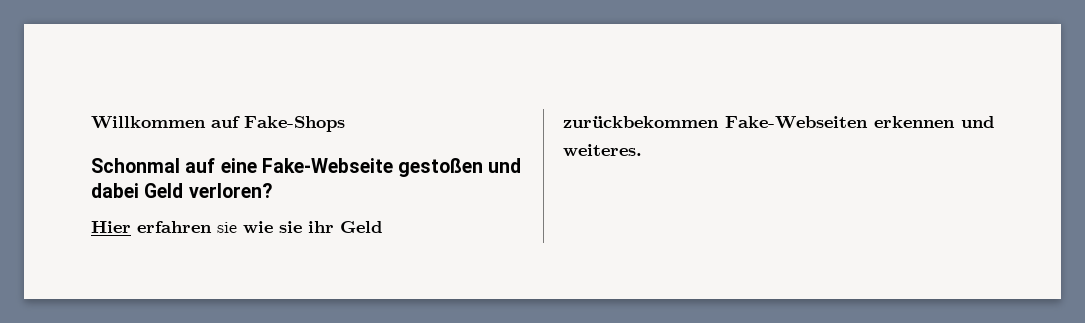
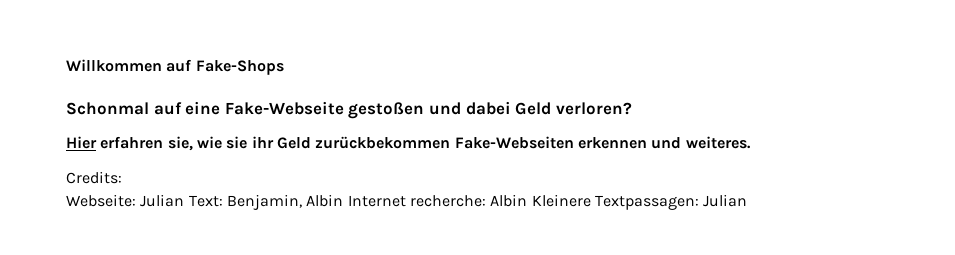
- Hier erfahren sie wie sie ihr Geld zurückbekommen Fake-Webseiten erkennen und weiteres.
+ Hier erfahren sie, wie sie ihr Geld zurückbekommen Fake-Webseiten erkennen und weiteres.
+ Credits:
+ Webseite: Julian Text: Benjamin, Albin Internet recherche: Albin Kleinere Textpassagen: Julian

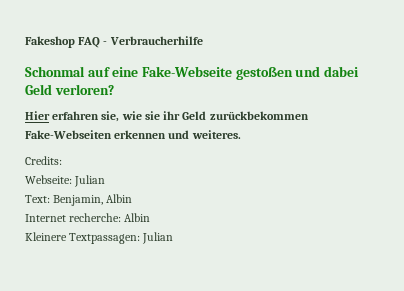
- Willkommen auf Fake-Shops
+ Fakeshop FAQ - Verbraucherhilfe
- Webseite: Julian Text: Benjamin, Albin Internet recherche: Albin Kleinere Textpassagen: Julian
+ Webseite: Julian
+ Text: Benjamin, Albin
+ Internet recherche: Albin
+ Kleinere Textpassagen: Julian

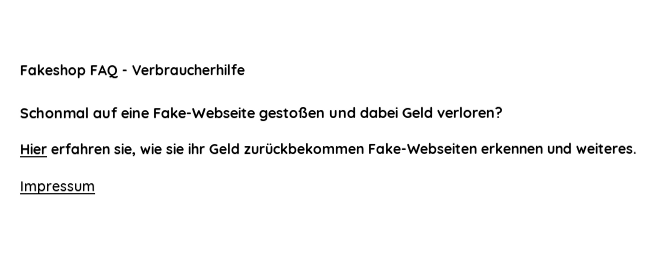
- Credits:
- Webseite: Julian
- Text: Benjamin, Albin
- Internet recherche: Albin
- Kleinere Textpassagen: Julian
+ Impressum

